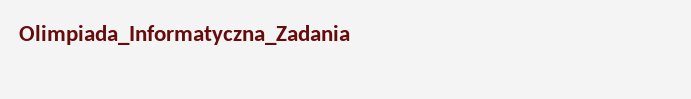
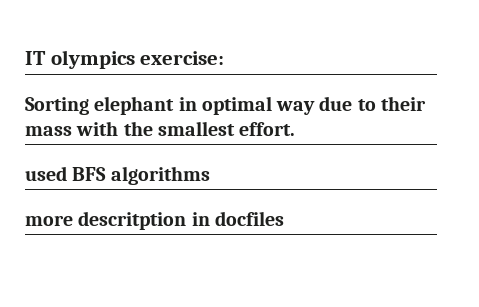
- Olimpiada_Informatyczna_Zadania
+ IT olympics exercise:
+ Sorting elephant in optimal way due to their mass with the smallest effort.
+ used BFS algorithms
+ more descritption in docfiles

